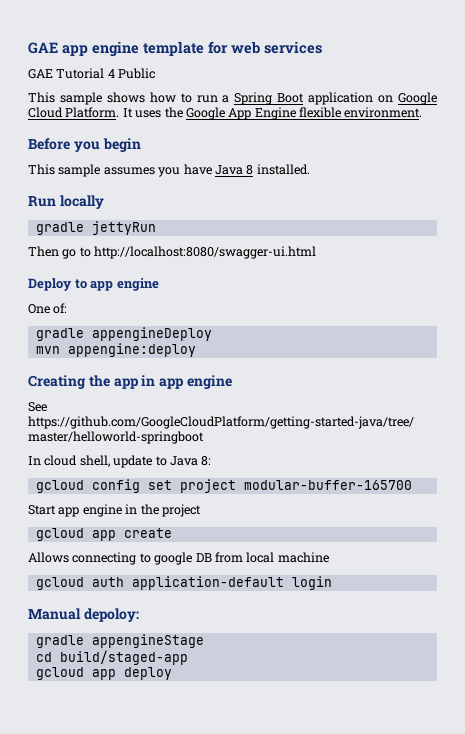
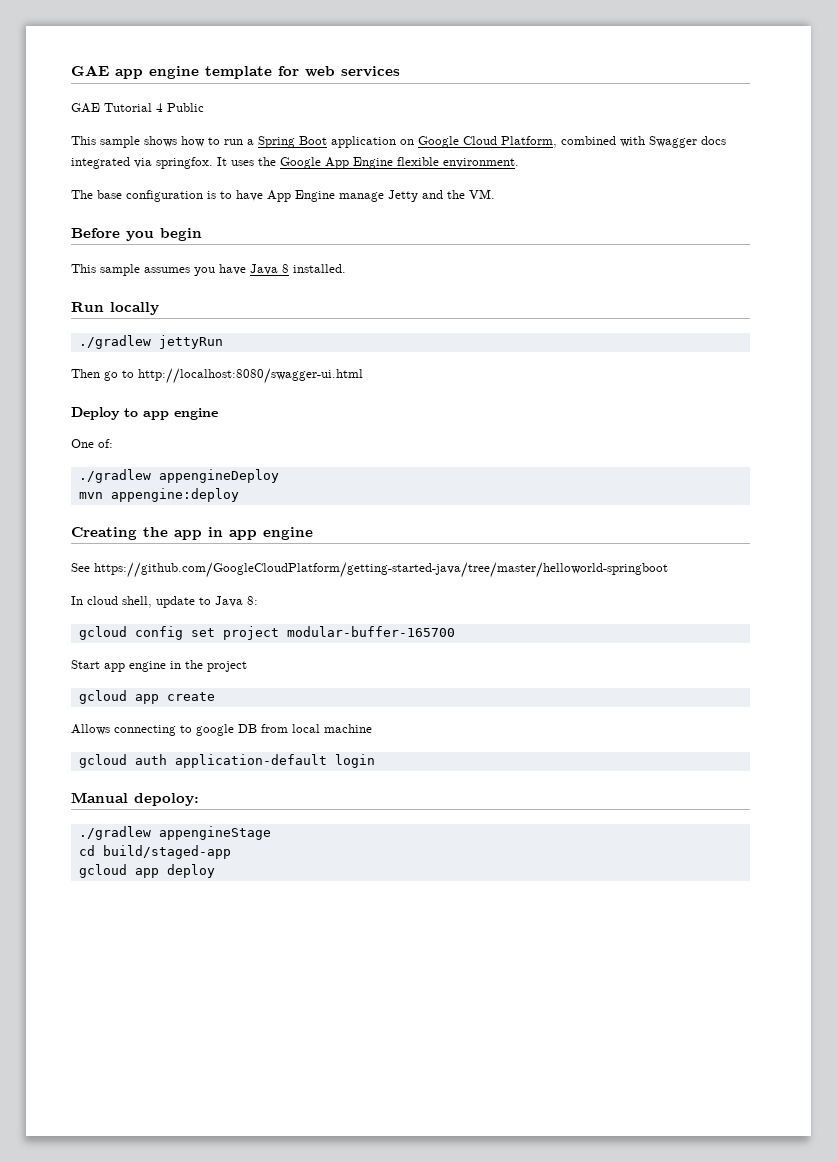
- This sample shows how to run a Spring Boot application on Google Cloud Platform.
+ This sample shows how to run a Spring Boot application on Google Cloud Platform, combined with Swagger docs integrated via springfox.
+ The base configuration is to have App Engine manage Jetty and the VM.
- gradle jettyRun
+ ./gradlew jettyRun
- gradle appengineDeploy
+ ./gradlew appengineDeploy
- gradle appengineStage
+ ./gradlew appengineStage

